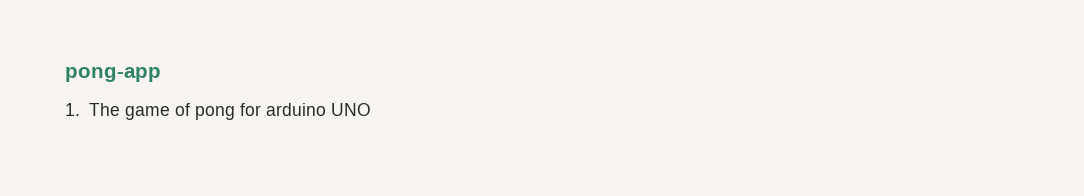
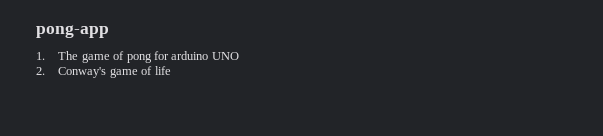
+ 2. Conway's game of life

